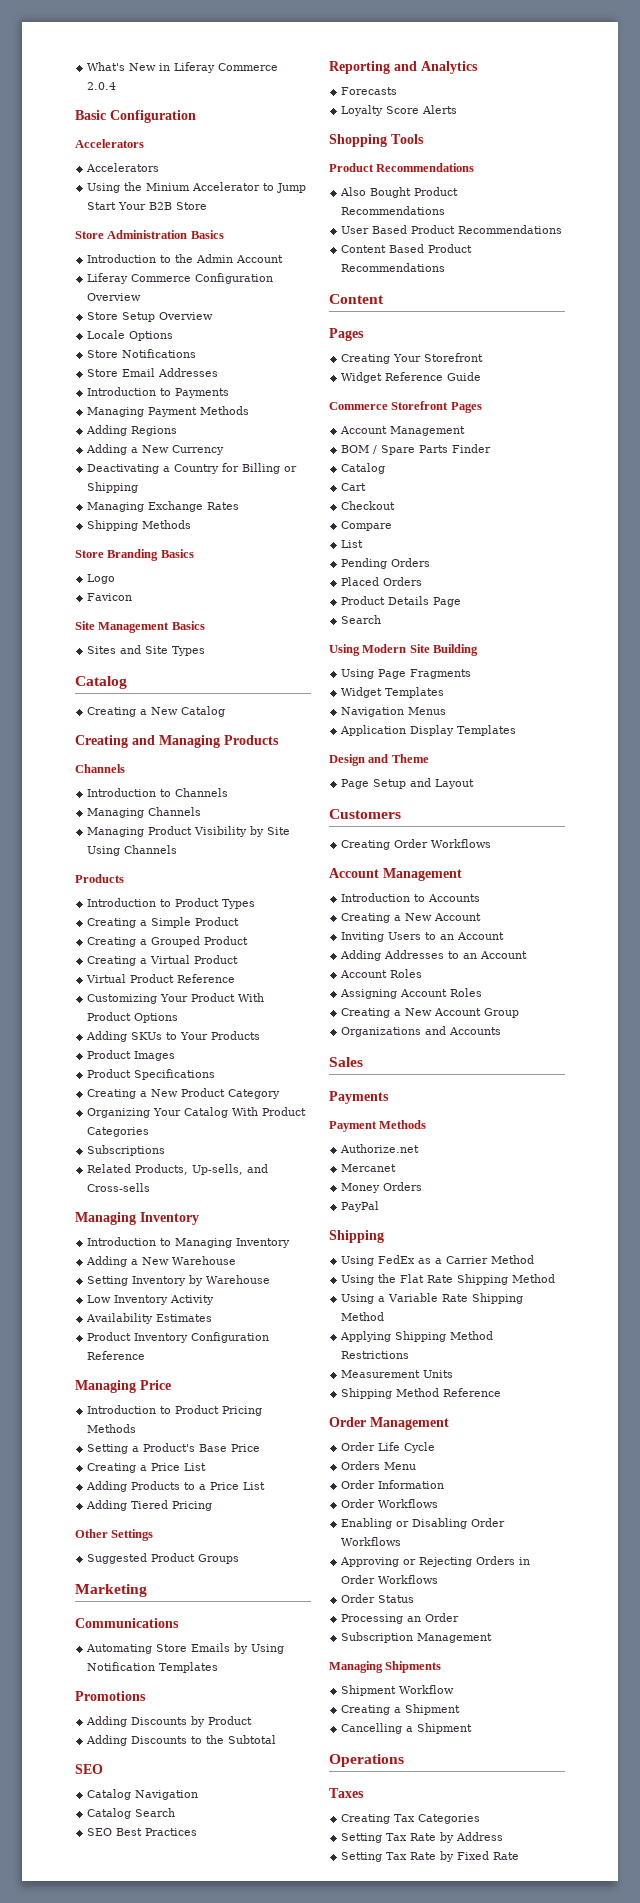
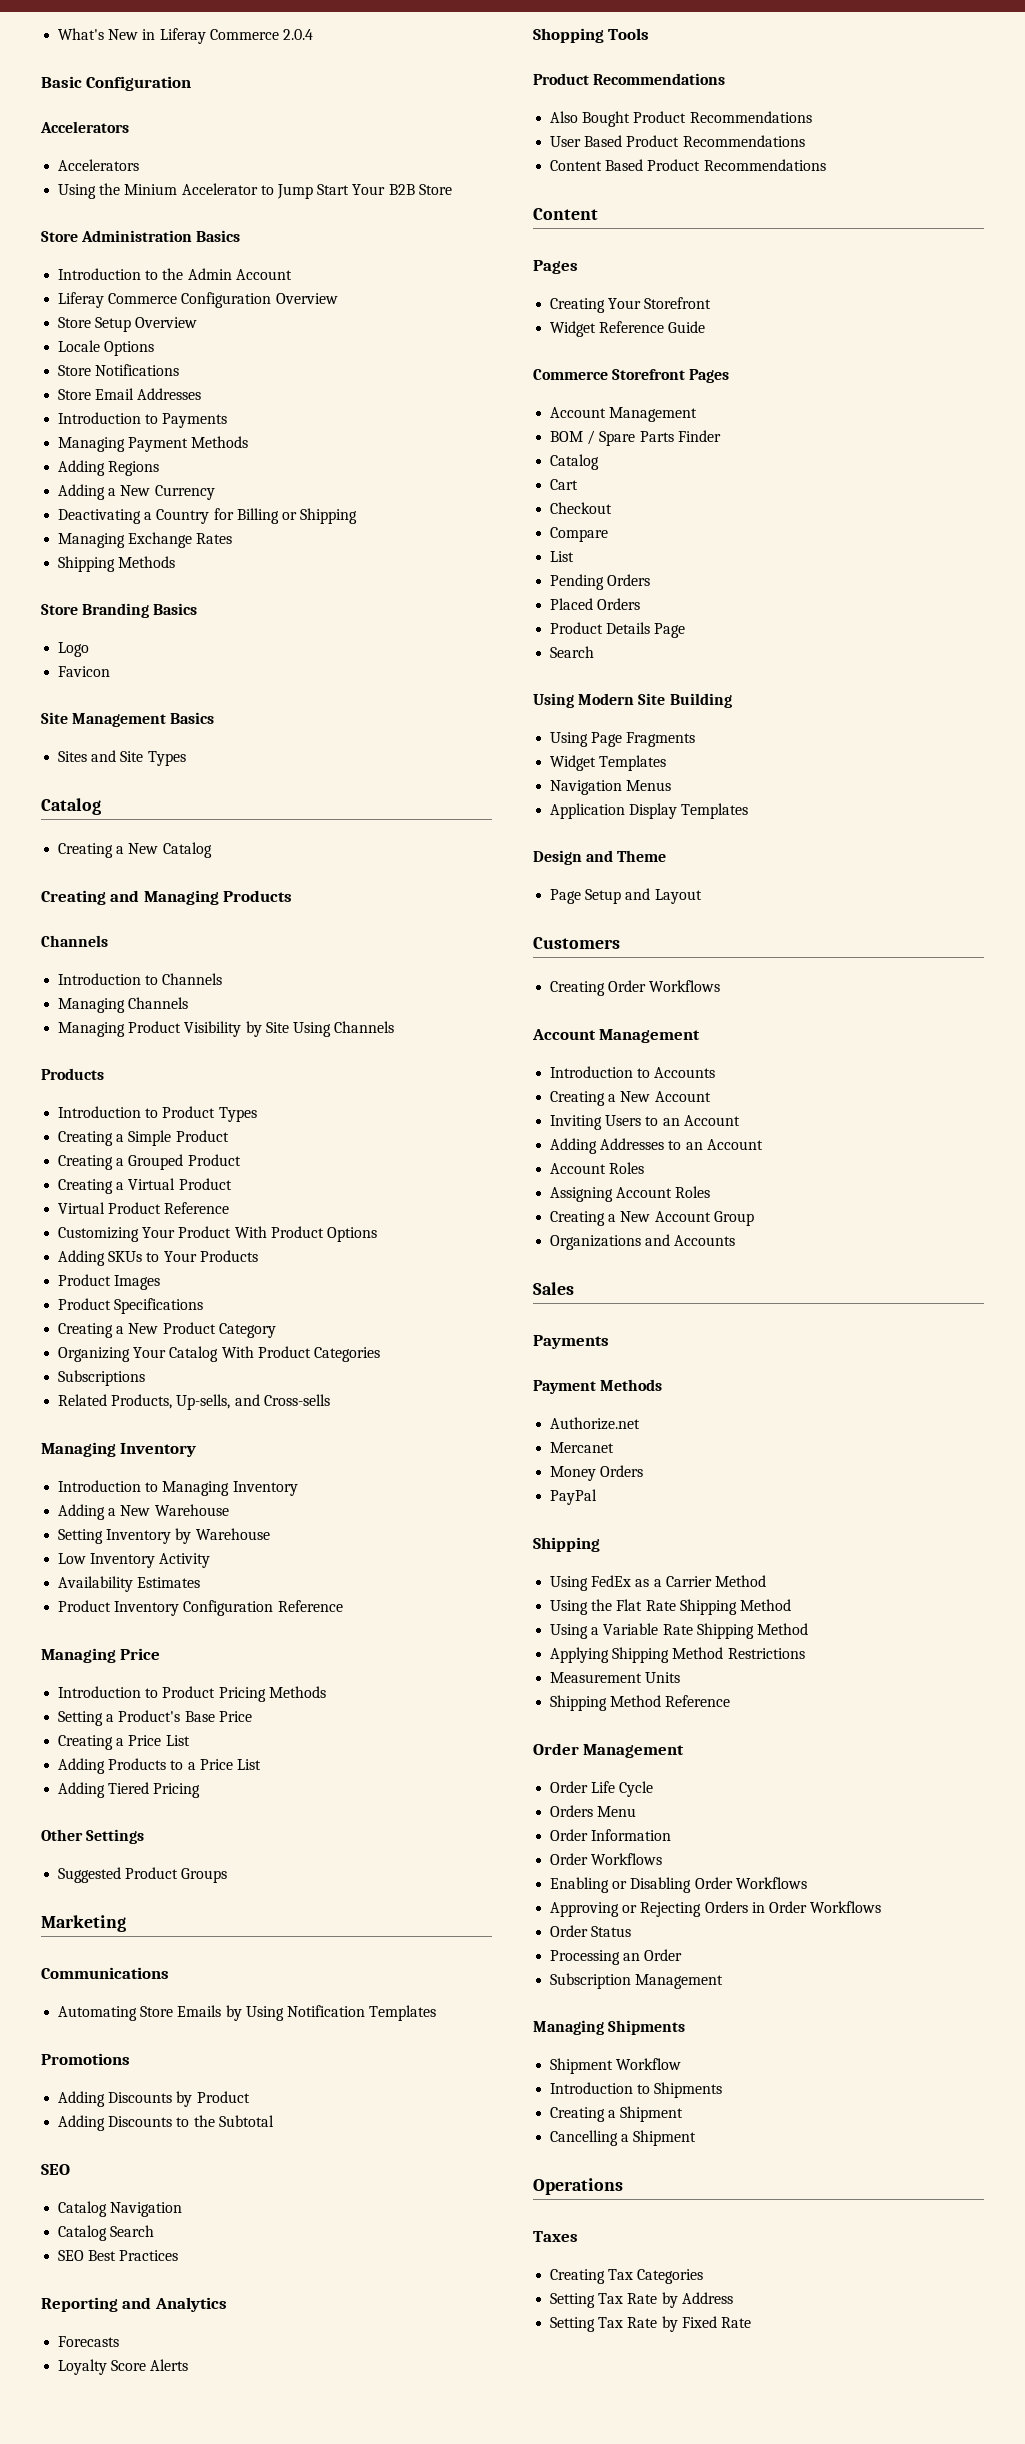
+ Introduction to Shipments

